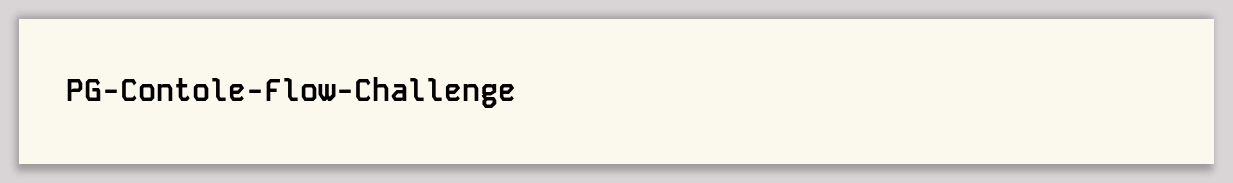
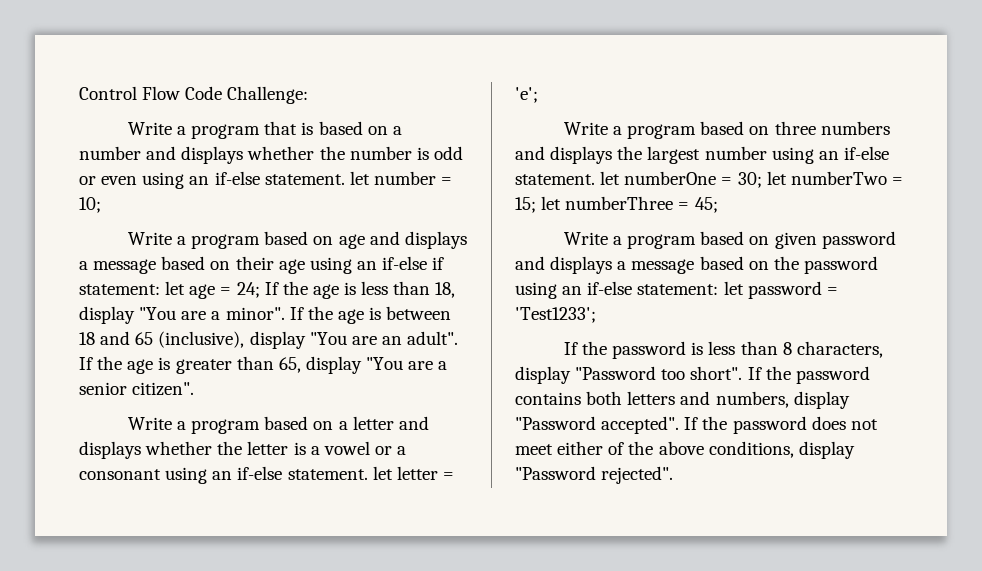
- PG-Contole-Flow-Challenge
+ Control Flow Code Challenge:
+ Write a program that is based on a number and displays whether the number is odd or even using an if-else statement. let number = 10;
+ Write a program based on age and displays a message based on their age using an if-else if statement: let age = 24; If the age is less than 18, display "You are a minor". If the age is between 18 and 65 (inclusive), display "You are an adult". If the age is greater than 65, display "You are a senior citizen".
+ Write a program based on a letter and displays whether the letter is a vowel or a consonant using an if-else statement. let letter = 'e';
+ Write a program based on three numbers and displays the largest number using an if-else statement. let numberOne = 30; let numberTwo = 15; let numberThree = 45;
+ Write a program based on given password and displays a message based on the password using an if-else statement: let password = 'Test1233';
+ If the password is less than 8 characters, display "Password too short". If the password contains both letters and numbers, display "Password accepted". If the password does not meet either of the above conditions, display "Password rejected".

